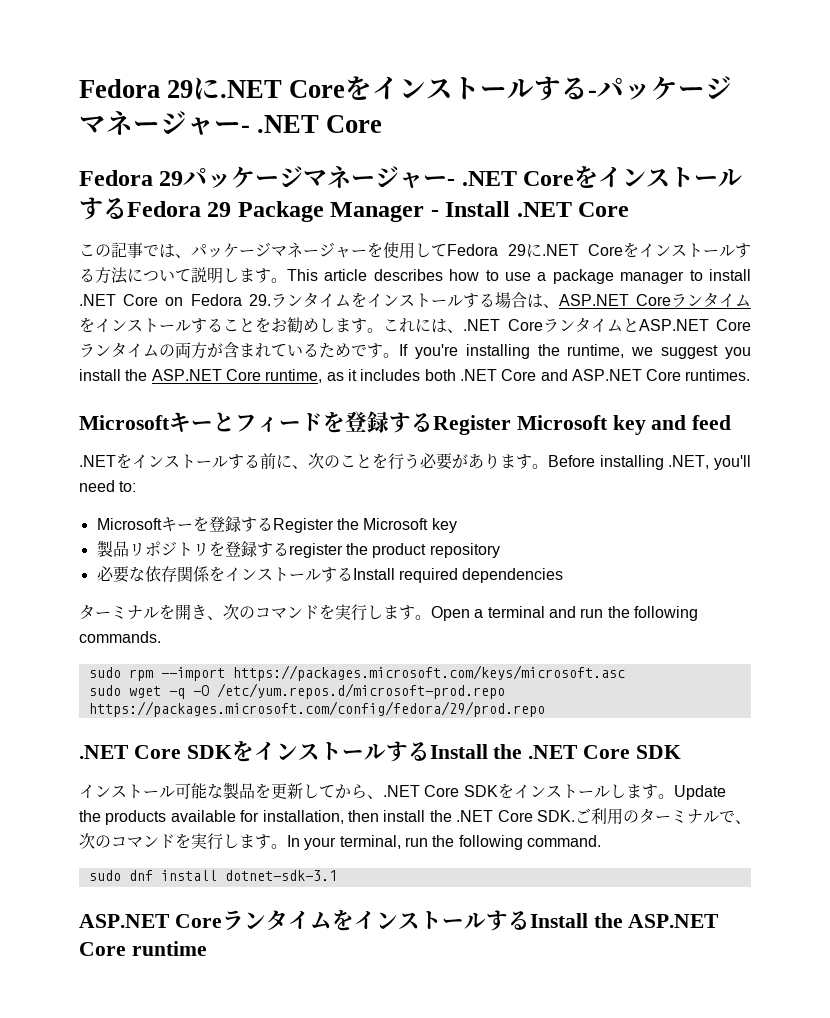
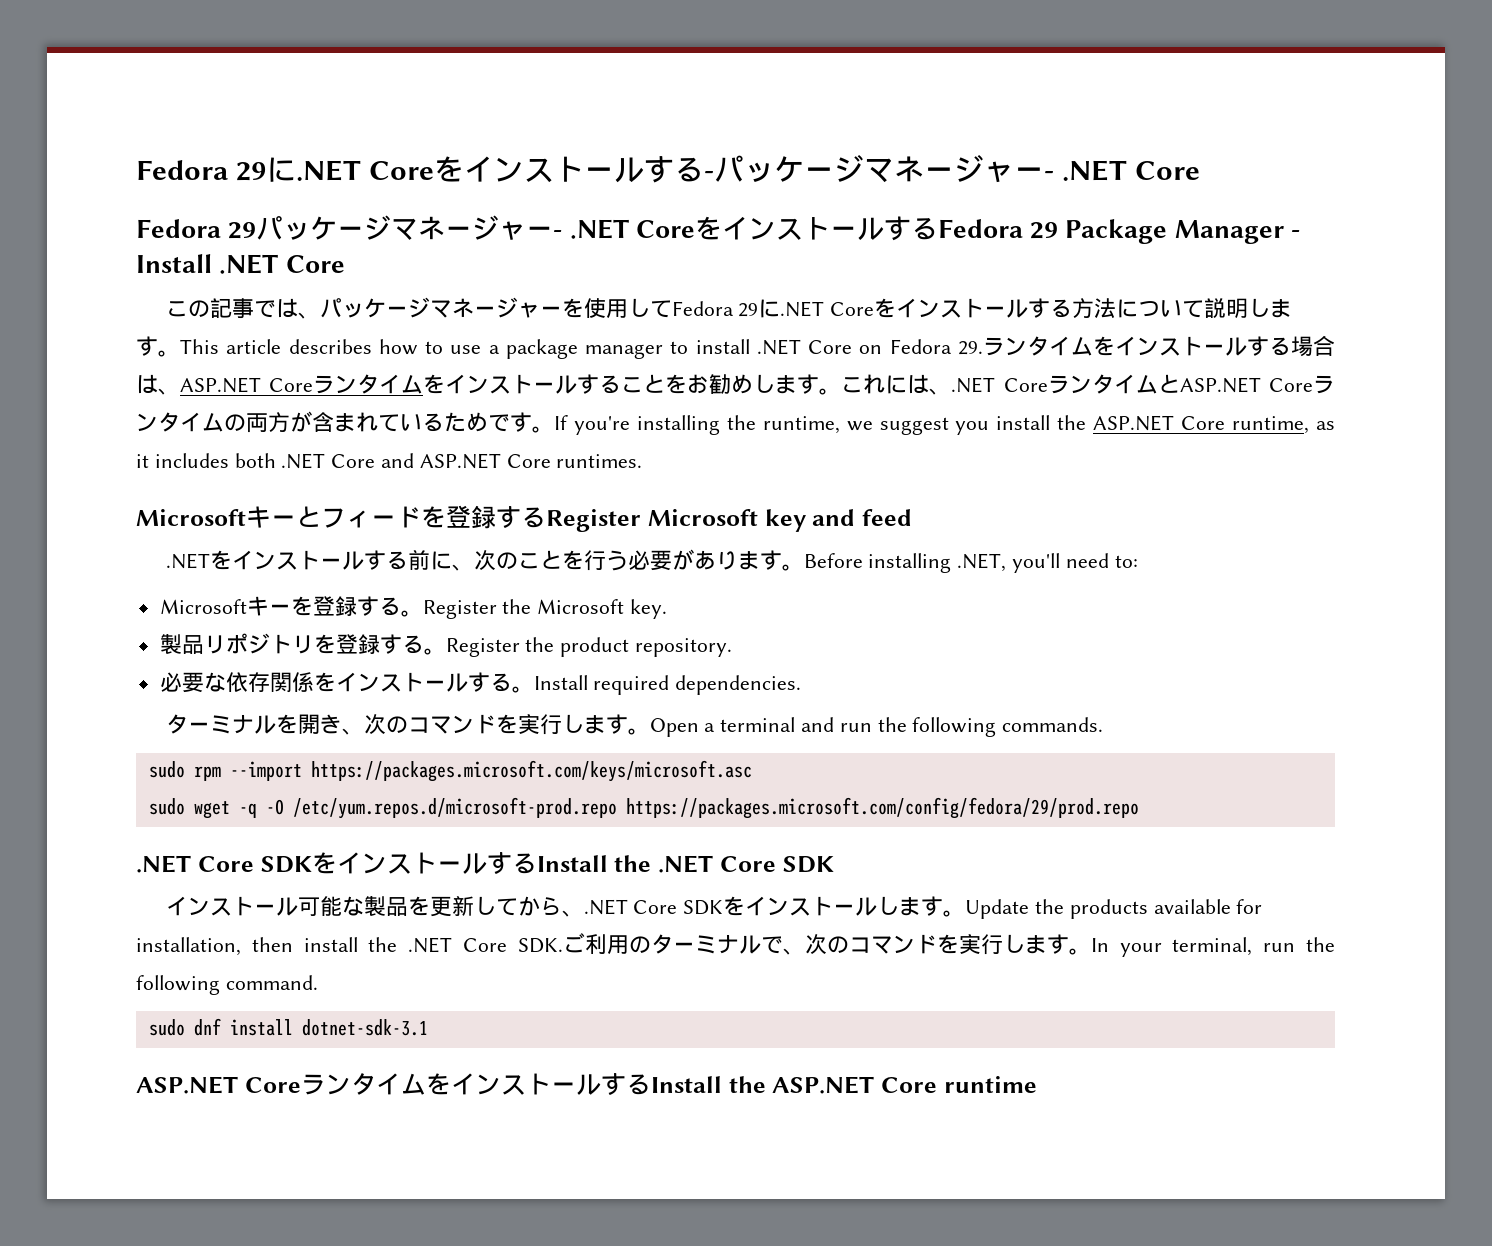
- Microsoftキーを登録するRegister the Microsoft key
+ Microsoftキーを登録する。Register the Microsoft key.
- 製品リポジトリを登録するregister the product repository
+ 製品リポジトリを登録する。Register the product repository.
- 必要な依存関係をインストールするInstall required dependencies
+ 必要な依存関係をインストールする。Install required dependencies.

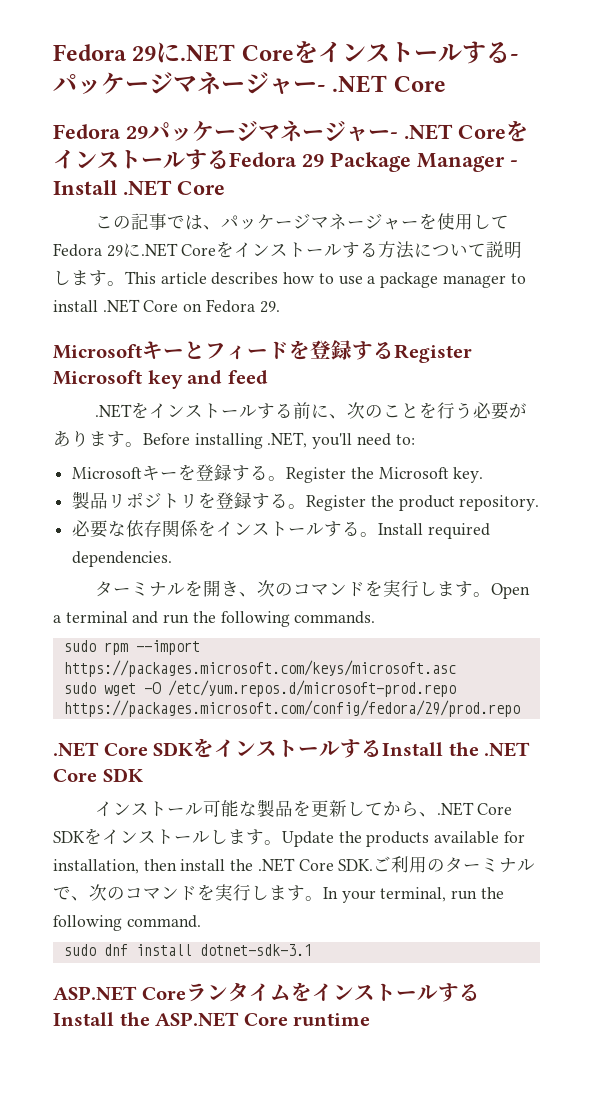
- This article describes how to use a package manager to install .NET Core on Fedora 29.ランタイムをインストールする場合は、ASP.NET Coreランタイムをインストールすることをお勧めします。これには、.NET CoreランタイムとASP.NET Coreランタイムの両方が含まれているためです。If you're installing the runtime, we suggest you install the ASP.NET Core runtime, as it includes both .NET Core and ASP.NET Core runtimes.
+ This article describes how to use a package manager to install .NET Core on Fedora 29.
- sudo wget -q -O /etc/yum.repos.d/microsoft-prod.repo https://packages.microsoft.com/config/fedora/29/prod.repo
+ sudo wget -O /etc/yum.repos.d/microsoft-prod.repo https://packages.microsoft.com/config/fedora/29/prod.repo

